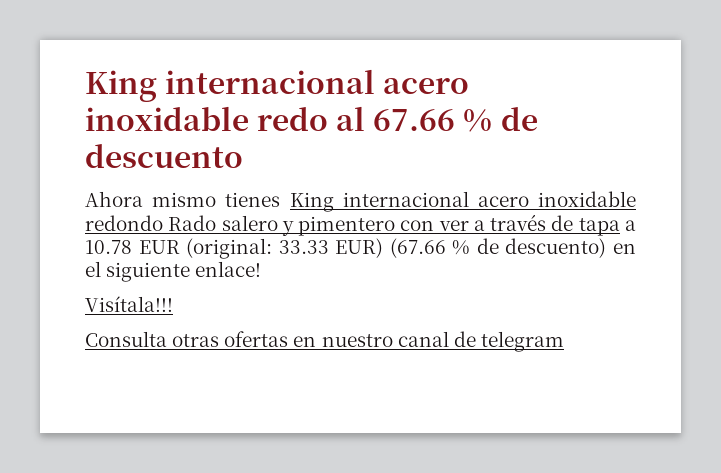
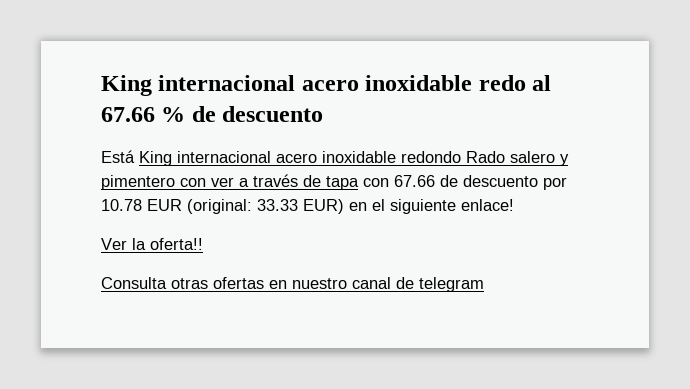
- Ahora mismo tienes King internacional acero inoxidable redondo Rado salero y pimentero con ver a través de tapa a 10.78 EUR (original: 33.33 EUR) (67.66 % de descuento) en el siguiente enlace!
+ Está King internacional acero inoxidable redondo Rado salero y pimentero con ver a través de tapa con 67.66 de descuento por 10.78 EUR (original: 33.33 EUR) en el siguiente enlace!
- Visítala!!!
+ Ver la oferta!!

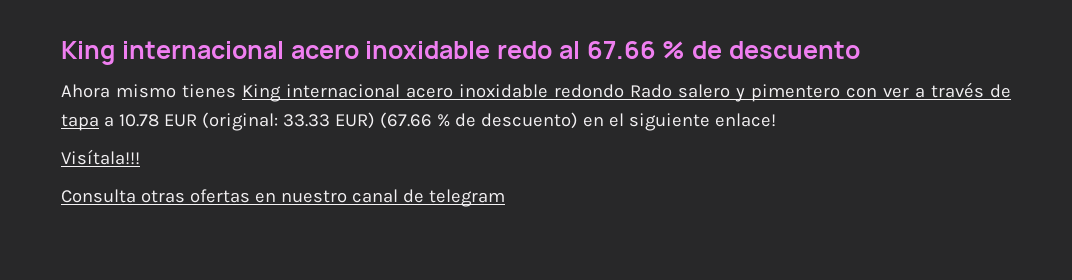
- Está King internacional acero inoxidable redondo Rado salero y pimentero con ver a través de tapa con 67.66 de descuento por 10.78 EUR (original: 33.33 EUR) en el siguiente enlace!
+ Ahora mismo tienes King internacional acero inoxidable redondo Rado salero y pimentero con ver a través de tapa a 10.78 EUR (original: 33.33 EUR) (67.66 % de descuento) en el siguiente enlace!
- Ver la oferta!!
+ Visítala!!!

